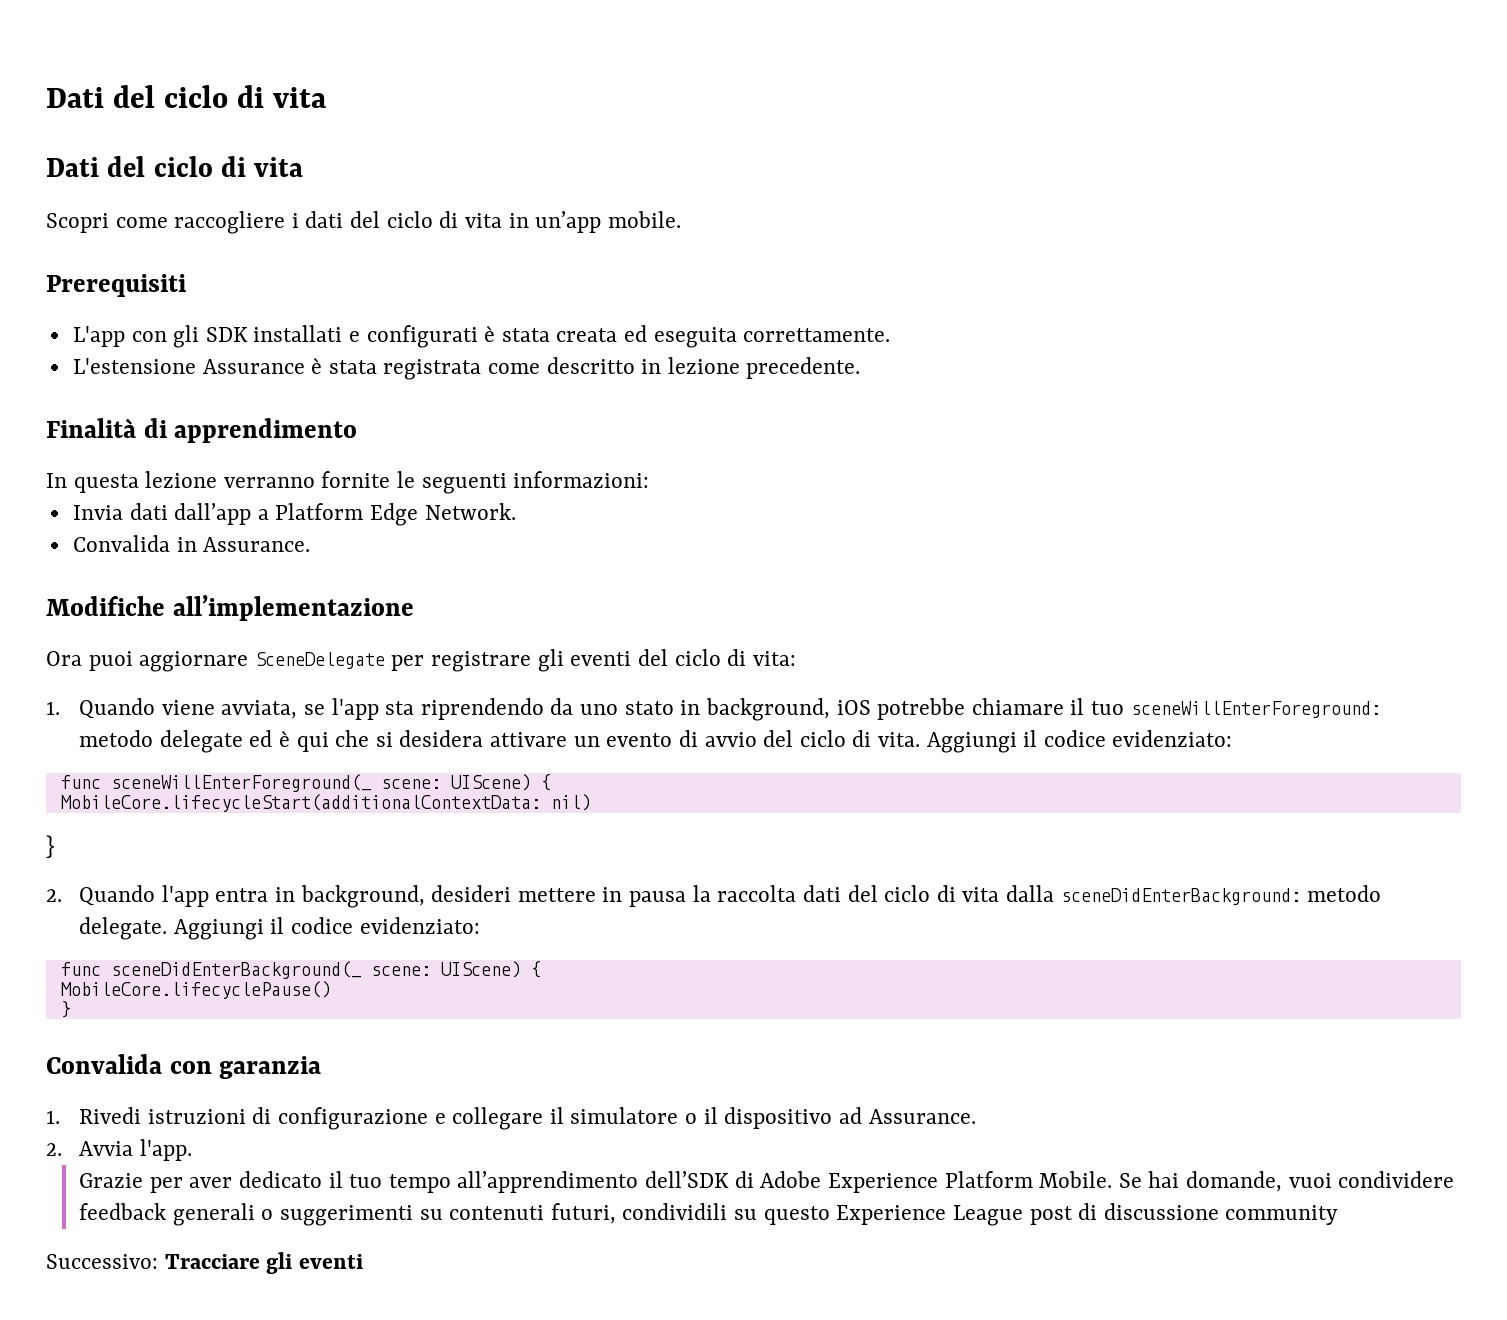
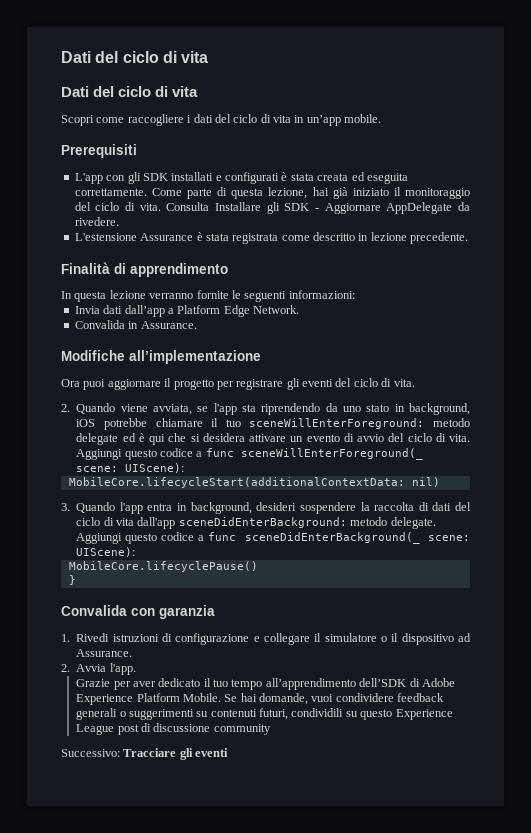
+ Come parte di questa lezione, hai già iniziato il monitoraggio del ciclo di vita. Consulta Installare gli SDK - Aggiornare AppDelegate da rivedere.
- Ora puoi aggiornare SceneDelegate per registrare gli eventi del ciclo di vita:
- 1. Quando viene avviata, se l'app sta riprendendo da uno stato in background, iOS potrebbe chiamare il tuo sceneWillEnterForeground: metodo delegate ed è qui che si desidera attivare un evento di avvio del ciclo di vita. Aggiungi il codice evidenziato:
- func sceneWillEnterForeground(_ scene: UIScene) {
+ Ora puoi aggiornare il progetto per registrare gli eventi del ciclo di vita.
+ 2. Quando viene avviata, se l'app sta riprendendo da uno stato in background, iOS potrebbe chiamare il tuo sceneWillEnterForeground: metodo delegate ed è qui che si desidera attivare un evento di avvio del ciclo di vita. Aggiungi questo codice a func sceneWillEnterForeground(_ scene: UIScene):
  MobileCore.lifecycleStart(additionalContextData: nil)
- }
- 2. Quando l'app entra in background, desideri mettere in pausa la raccolta dati del ciclo di vita dalla sceneDidEnterBackground: metodo delegate. Aggiungi il codice evidenziato:
- func sceneDidEnterBackground(_ scene: UIScene) {
+ 3. Quando l'app entra in background, desideri sospendere la raccolta di dati del ciclo di vita dall'app sceneDidEnterBackground: metodo delegate. Aggiungi questo codice a func sceneDidEnterBackground(_ scene: UIScene):

